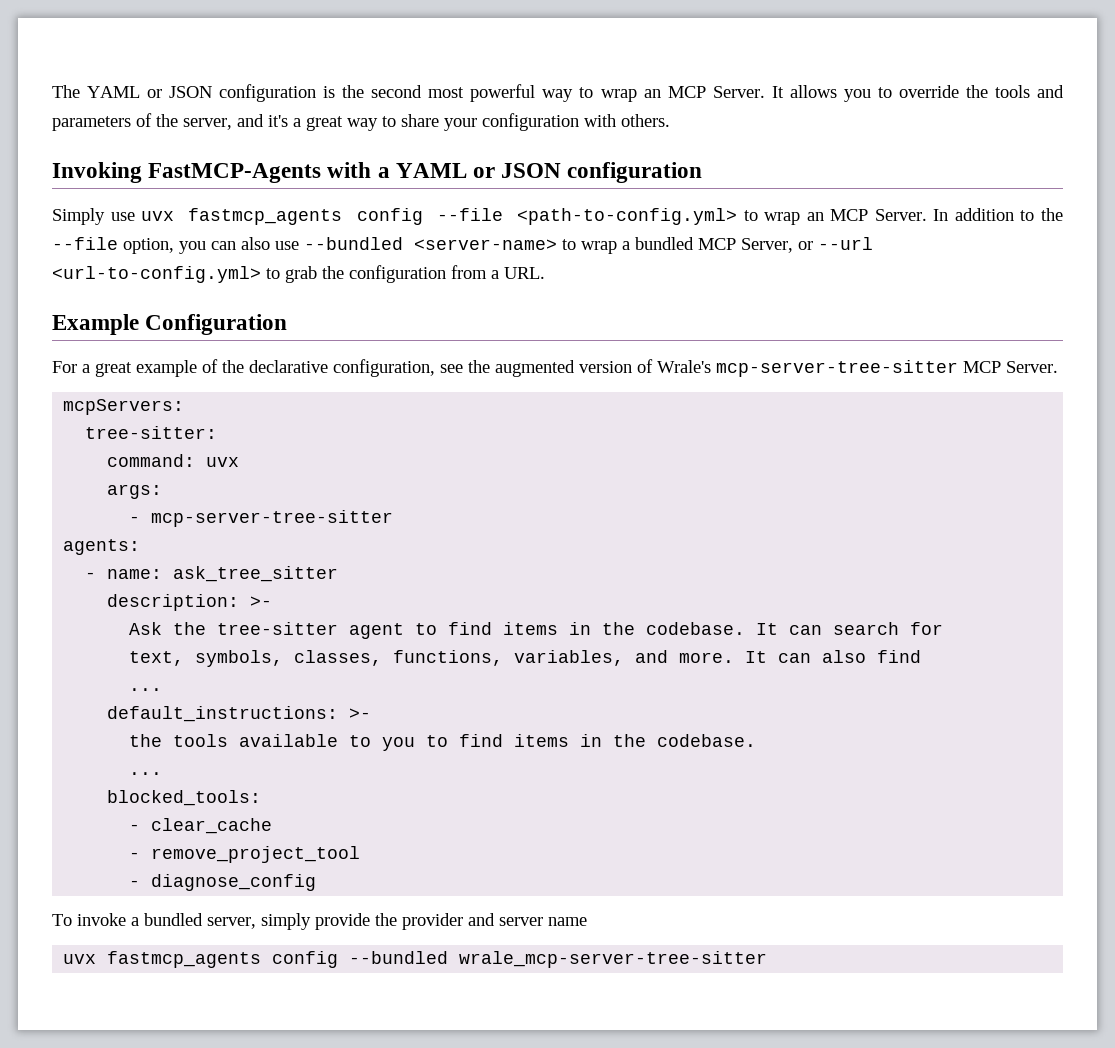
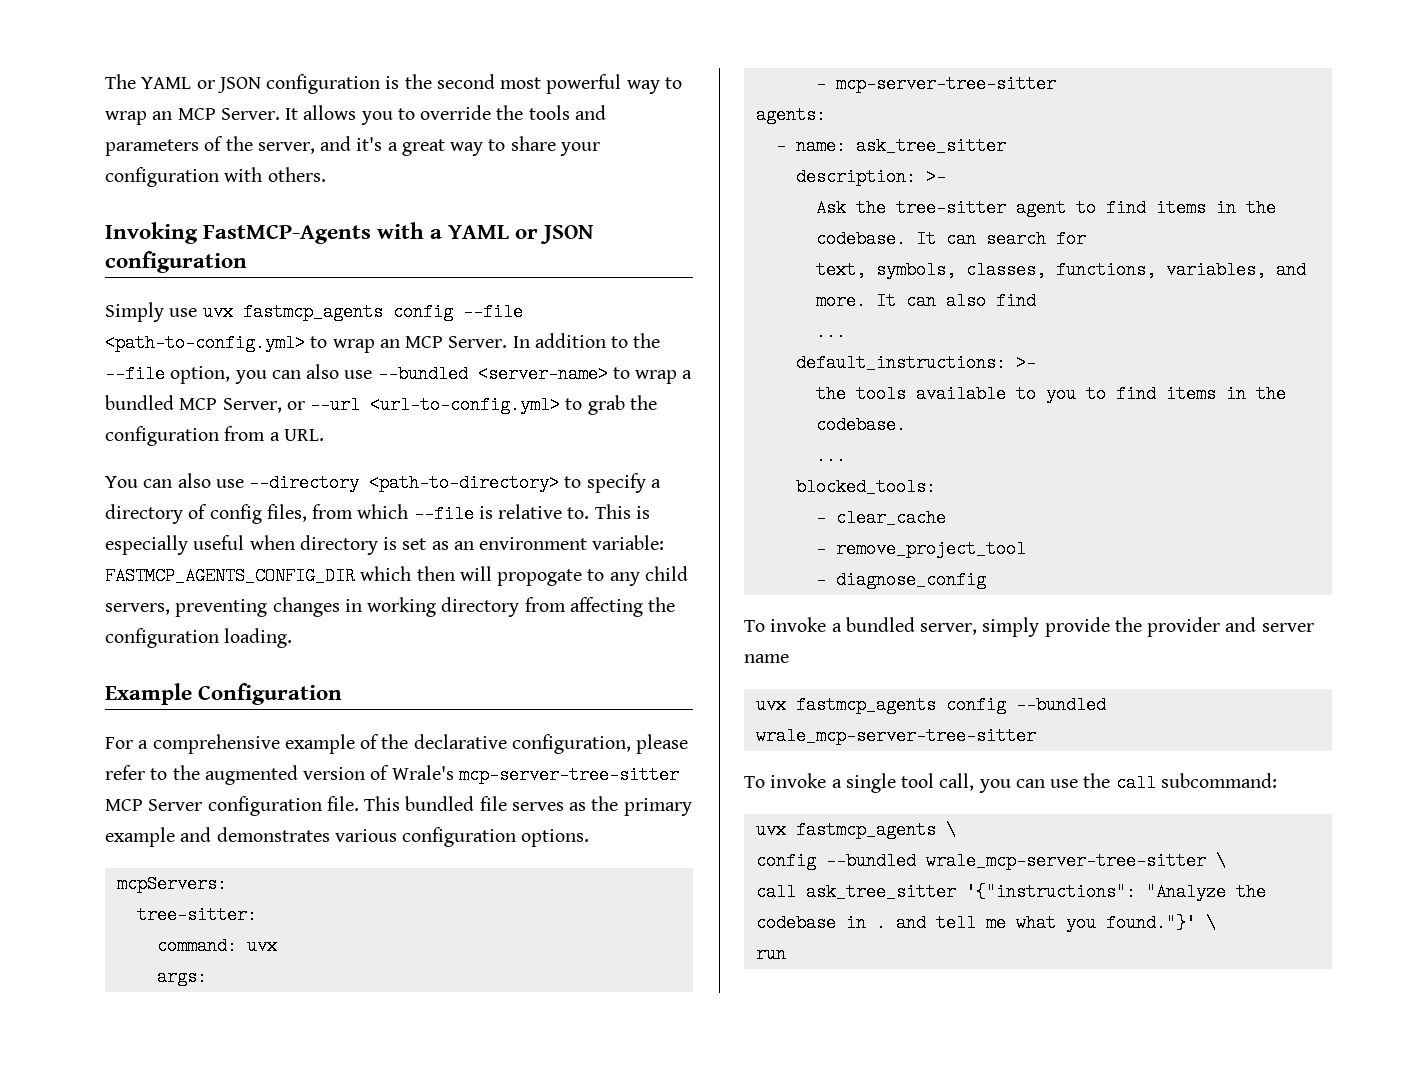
+ You can also use --directory <path-to-directory> to specify a directory of config files, from which --file is relative to. This is especially useful when directory is set as an environment variable: FASTMCP_AGENTS_CONFIG_DIR which then will propogate to any child servers, preventing changes in working directory from affecting the configuration loading.
- For a great example of the declarative configuration, see the augmented version of Wrale's mcp-server-tree-sitter MCP Server.
+ For a comprehensive example of the declarative configuration, please refer to the augmented version of Wrale's mcp-server-tree-sitter MCP Server configuration file. This bundled file serves as the primary example and demonstrates various configuration options.
+ To invoke a single tool call, you can use the call subcommand:
+ uvx fastmcp_agents \
+ config --bundled wrale_mcp-server-tree-sitter \
+ call ask_tree_sitter '{"instructions": "Analyze the codebase in . and tell me what you found."}' \
+ run

